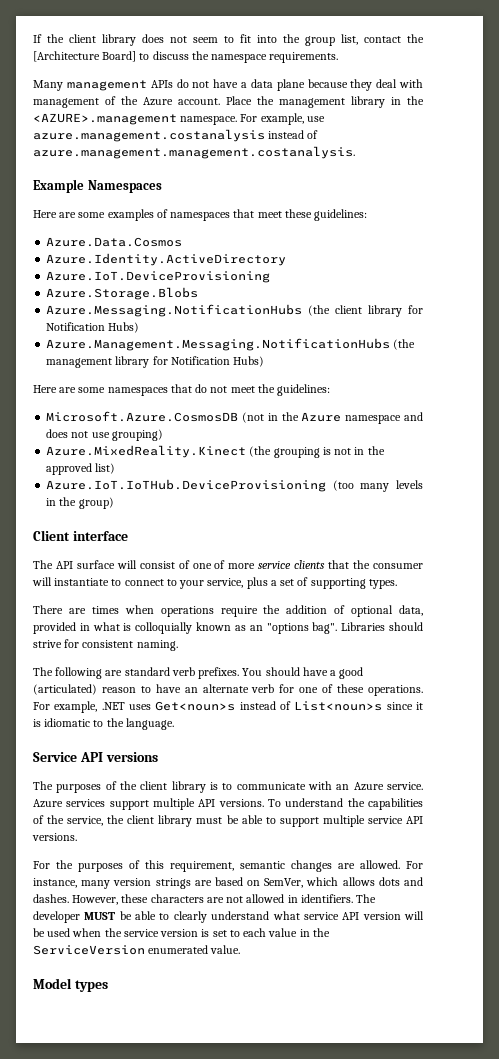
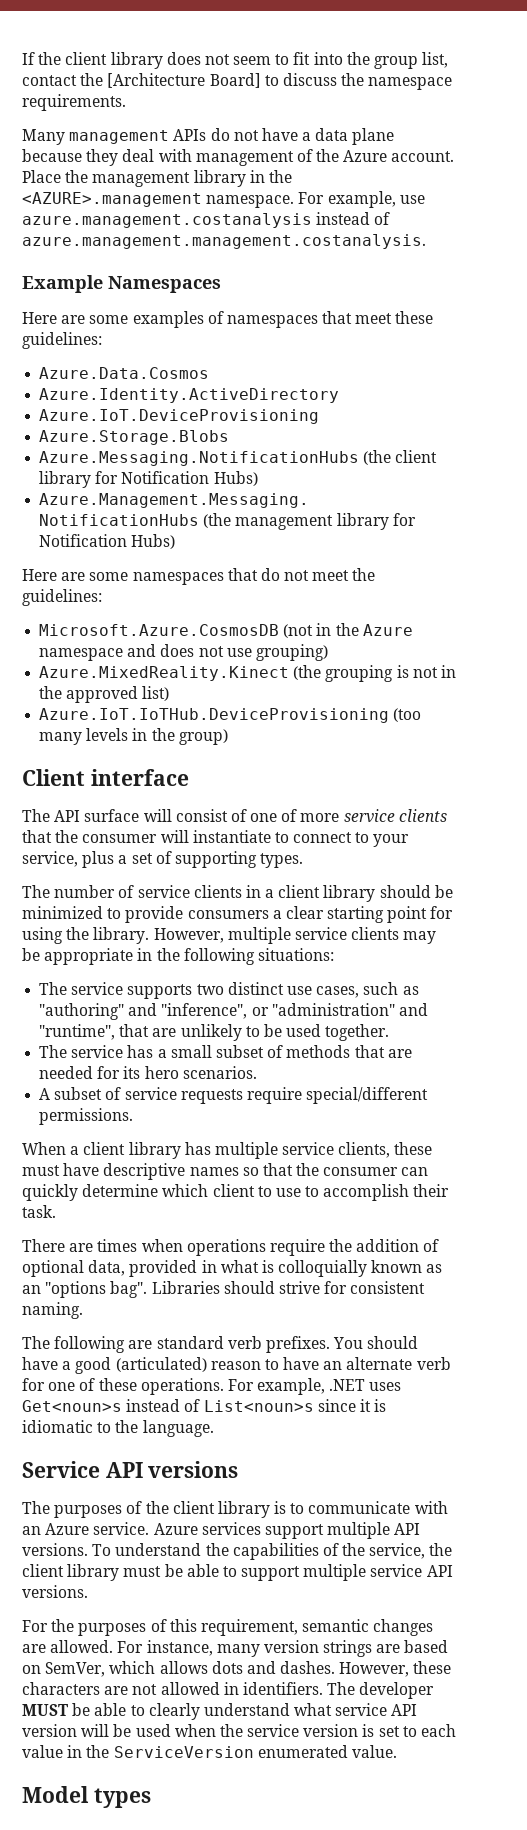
+ The number of service clients in a client library should be minimized to provide consumers a clear starting point for using the library. However, multiple service clients may be appropriate in the following situations:
+ The service supports two distinct use cases, such as "authoring" and "inference", or "administration" and "runtime", that are unlikely to be used together.
+ The service has a small subset of methods that are needed for its hero scenarios.
+ A subset of service requests require special/different permissions.
+ When a client library has multiple service clients, these must have descriptive names so that the consumer can quickly determine which client to use to accomplish their task.

